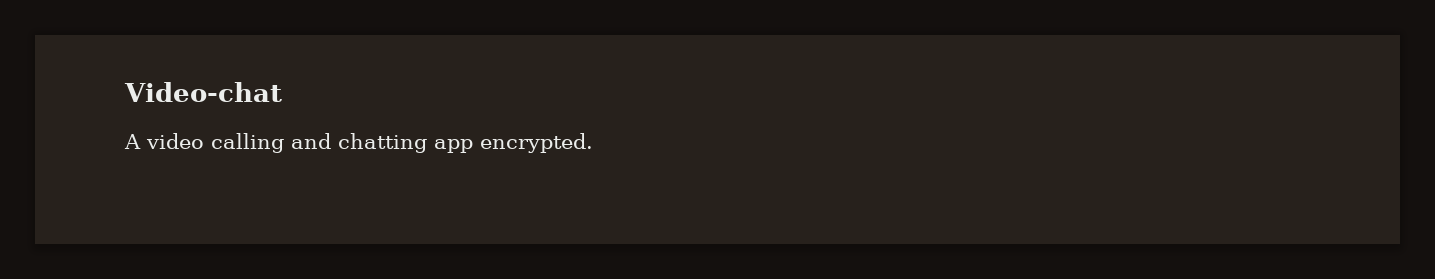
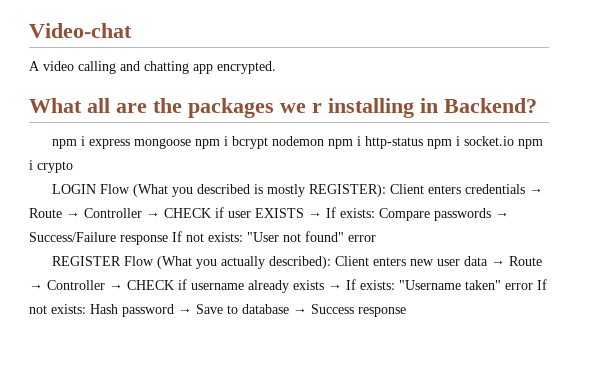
+ What all are the packages we r installing in Backend?
+ npm i express mongoose npm i bcrypt nodemon npm i http-status npm i socket.io npm i crypto
+ LOGIN Flow (What you described is mostly REGISTER): Client enters credentials → Route → Controller → CHECK if user EXISTS → If exists: Compare passwords → Success/Failure response If not exists: "User not found" error
+ REGISTER Flow (What you actually described): Client enters new user data → Route → Controller → CHECK if username already exists → If exists: "Username taken" error If not exists: Hash password → Save to database → Success response

